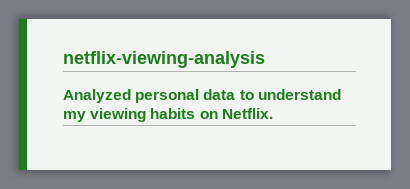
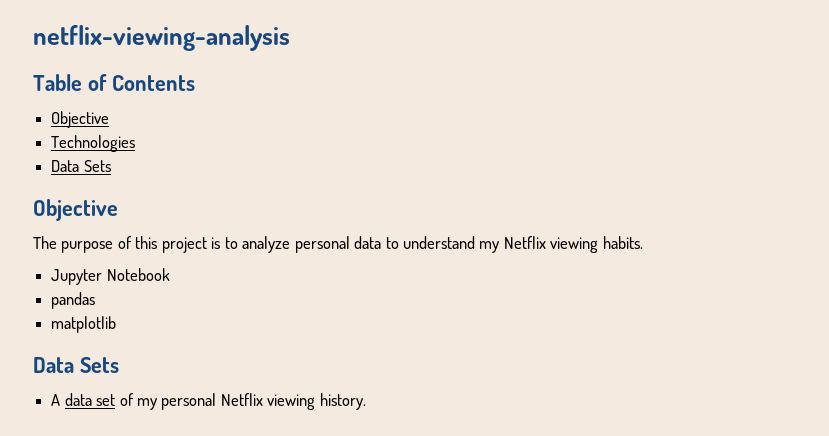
- Analyzed personal data to understand my viewing habits on Netflix.
+ Table of Contents
+ Objective
+ Technologies
+ Data Sets
+ Objective
+ The purpose of this project is to analyze personal data to understand my Netflix viewing habits.
+ Jupyter Notebook
+ pandas
+ matplotlib
+ Data Sets
+ A data set of my personal Netflix viewing history.

